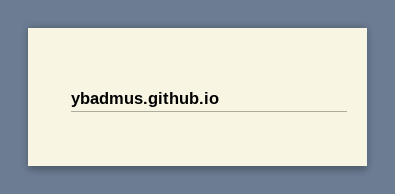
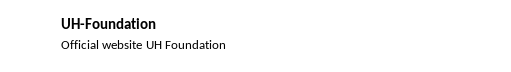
- ybadmus.github.io
+ UH-Foundation
+ Official website UH Foundation

